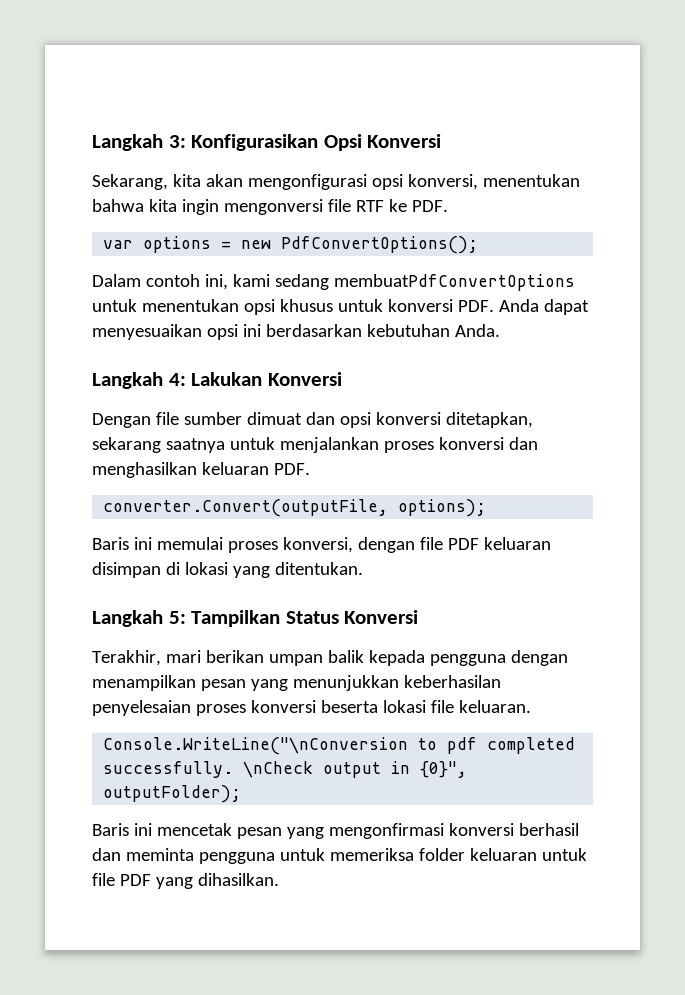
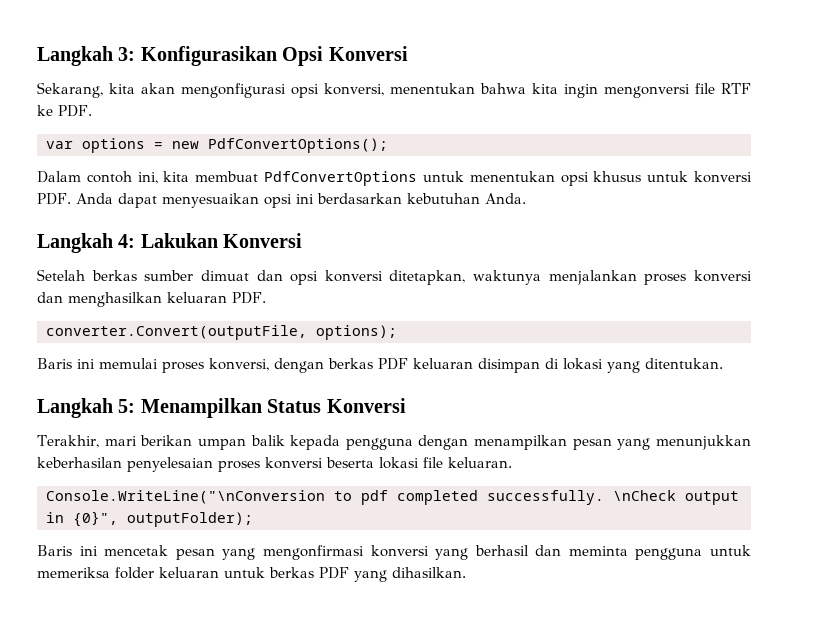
- Dalam contoh ini, kami sedang membuatPdfConvertOptions untuk menentukan opsi khusus untuk konversi PDF. Anda dapat menyesuaikan opsi ini berdasarkan kebutuhan Anda.
+ Dalam contoh ini, kita membuat PdfConvertOptions untuk menentukan opsi khusus untuk konversi PDF. Anda dapat menyesuaikan opsi ini berdasarkan kebutuhan Anda.
- Dengan file sumber dimuat dan opsi konversi ditetapkan, sekarang saatnya untuk menjalankan proses konversi dan menghasilkan keluaran PDF.
+ Setelah berkas sumber dimuat dan opsi konversi ditetapkan, waktunya menjalankan proses konversi dan menghasilkan keluaran PDF.
- Baris ini memulai proses konversi, dengan file PDF keluaran disimpan di lokasi yang ditentukan.
+ Baris ini memulai proses konversi, dengan berkas PDF keluaran disimpan di lokasi yang ditentukan.
- Langkah 5: Tampilkan Status Konversi
+ Langkah 5: Menampilkan Status Konversi
- Baris ini mencetak pesan yang mengonfirmasi konversi berhasil dan meminta pengguna untuk memeriksa folder keluaran untuk file PDF yang dihasilkan.
+ Baris ini mencetak pesan yang mengonfirmasi konversi yang berhasil dan meminta pengguna untuk memeriksa folder keluaran untuk berkas PDF yang dihasilkan.

